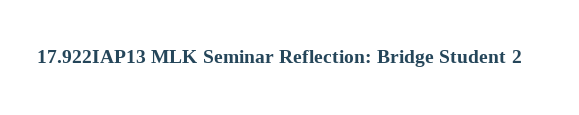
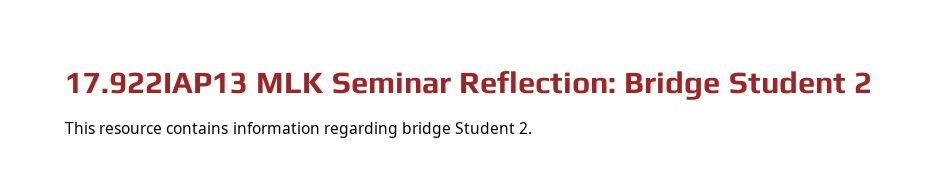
+ This resource contains information regarding bridge Student 2.

